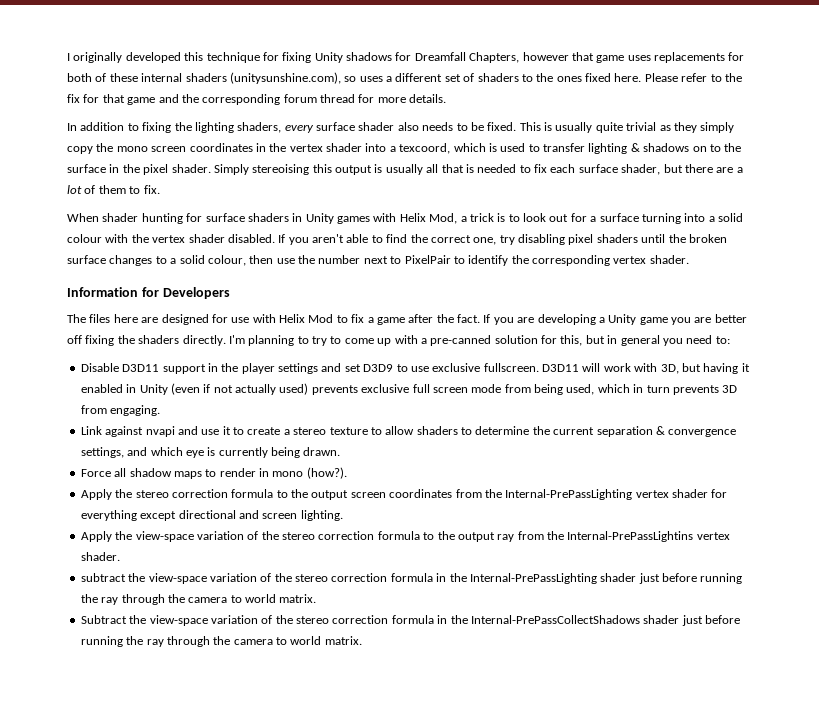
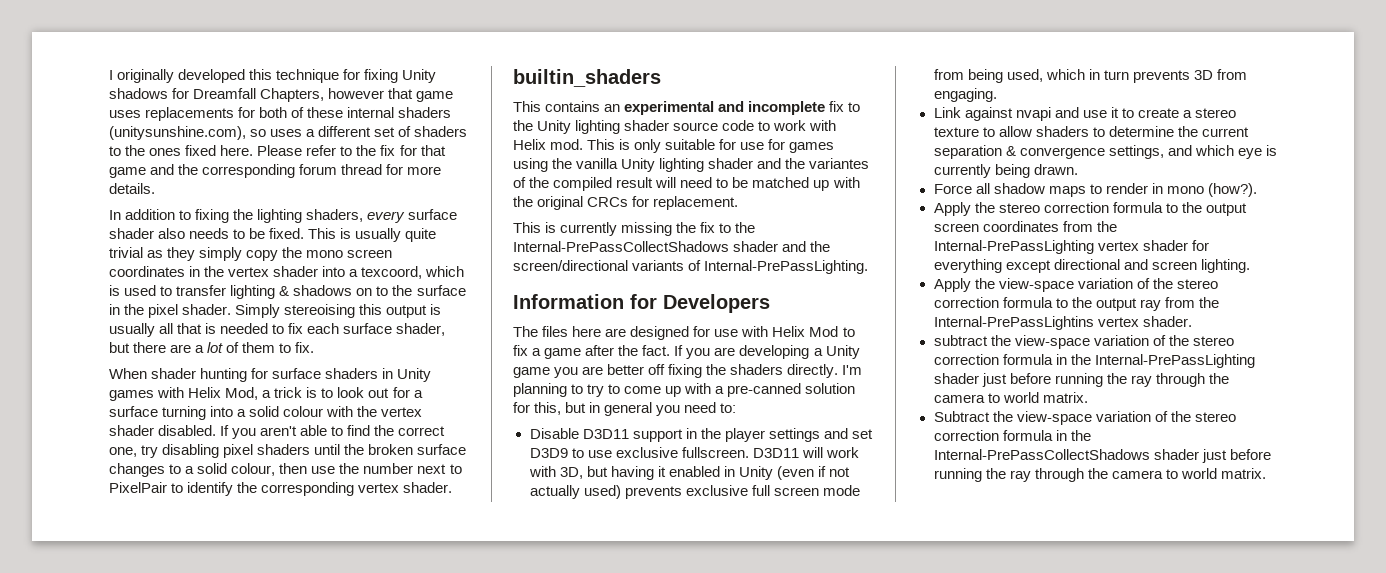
+ builtin_shaders
+ This contains an experimental and incomplete fix to the Unity lighting shader source code to work with Helix mod. This is only suitable for use for games using the vanilla Unity lighting shader and the variantes of the compiled result will need to be matched up with the original CRCs for replacement.
+ This is currently missing the fix to the Internal-PrePassCollectShadows shader and the screen/directional variants of Internal-PrePassLighting.

